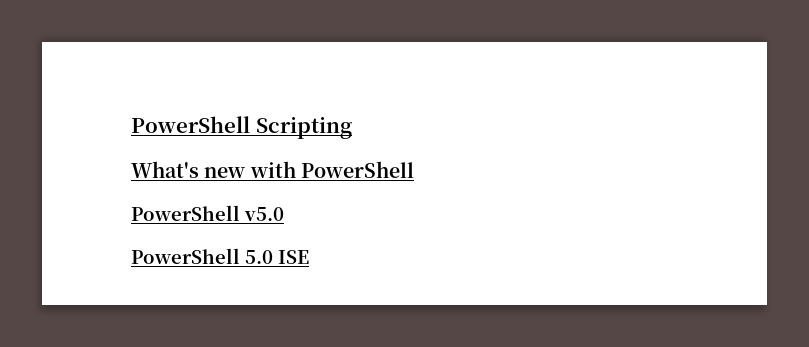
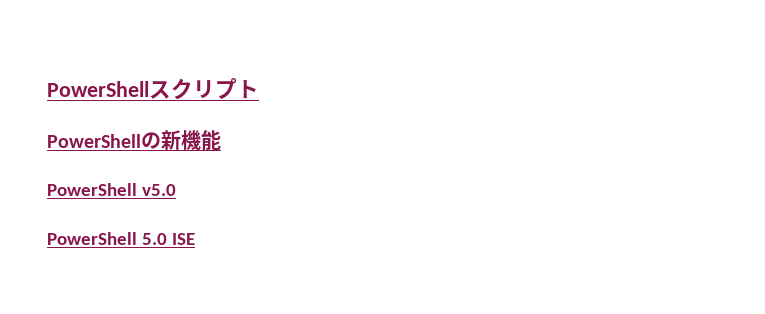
- PowerShell Scripting
- What's new with PowerShell
+ PowerShellスクリプト
+ PowerShellの新機能

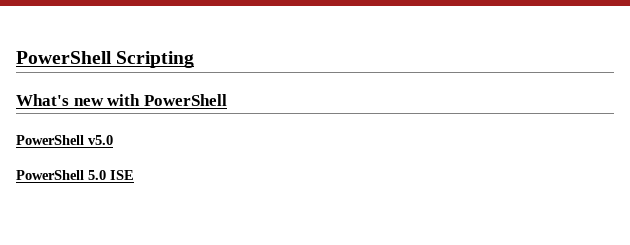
- PowerShellスクリプト
- PowerShellの新機能
+ PowerShell Scripting
+ What's new with PowerShell

